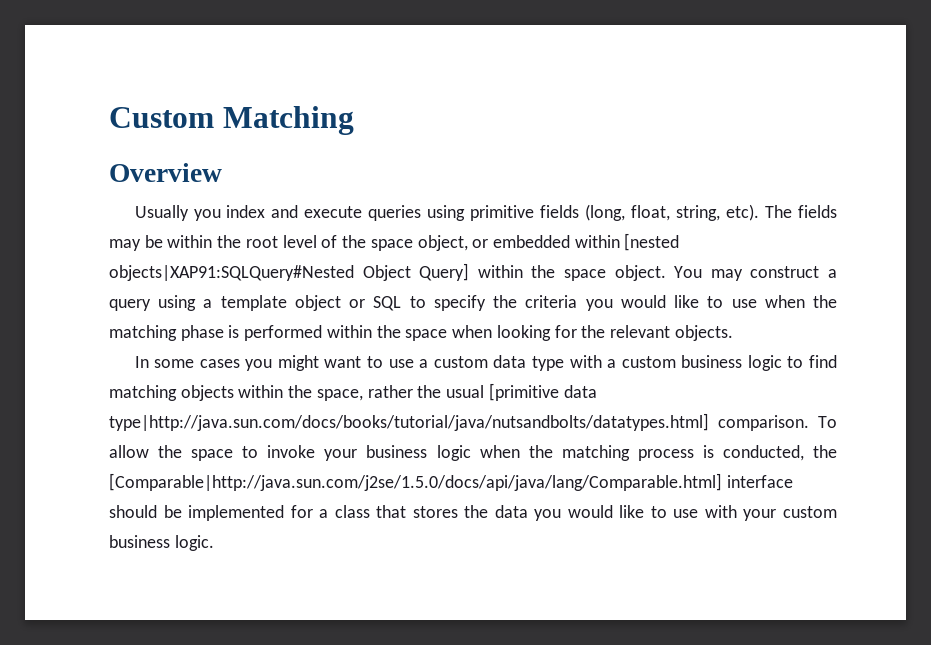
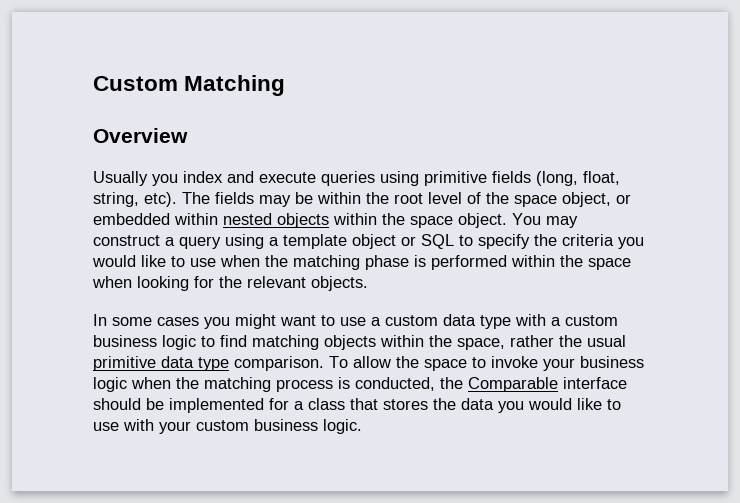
- The fields may be within the root level of the space object, or embedded within [nested objects|XAP91:SQLQuery#Nested Object Query] within the space object.
+ The fields may be within the root level of the space object, or embedded within nested objects within the space object.
- In some cases you might want to use a custom data type with a custom business logic to find matching objects within the space, rather the usual [primitive data type|http://java.sun.com/docs/books/tutorial/java/nutsandbolts/datatypes.html] comparison.
+ In some cases you might want to use a custom data type with a custom business logic to find matching objects within the space, rather the usual primitive data type comparison.
- To allow the space to invoke your business logic when the matching process is conducted, the [Comparable|http://java.sun.com/j2se/1.5.0/docs/api/java/lang/Comparable.html] interface should be implemented for a class that stores the data you would like to use with your custom business logic.
+ To allow the space to invoke your business logic when the matching process is conducted, the Comparable interface should be implemented for a class that stores the data you would like to use with your custom business logic.

